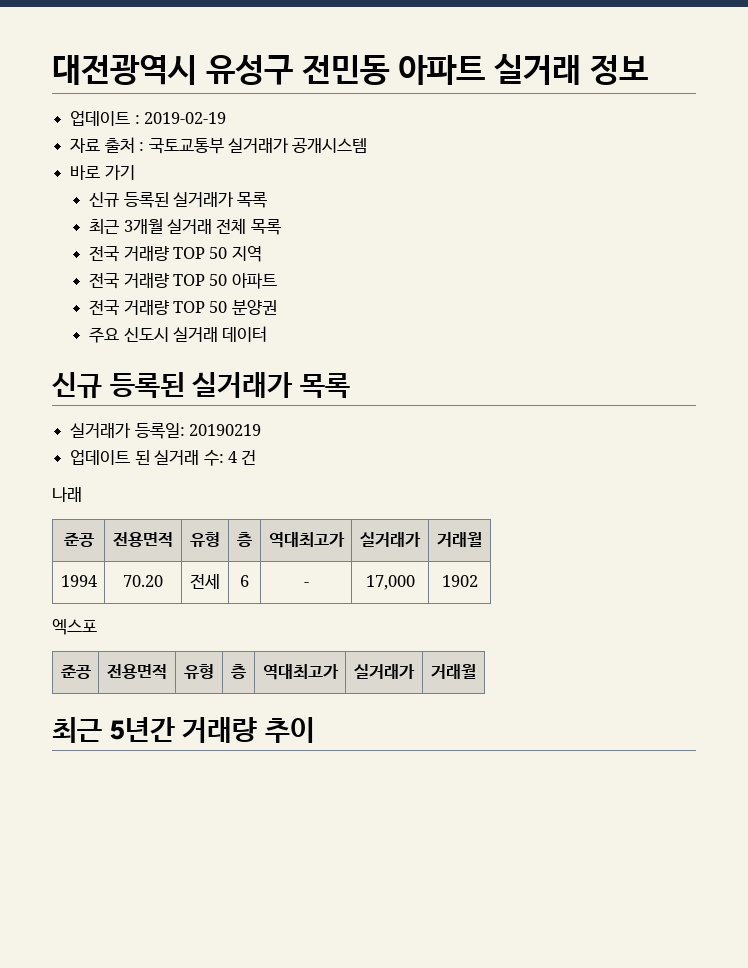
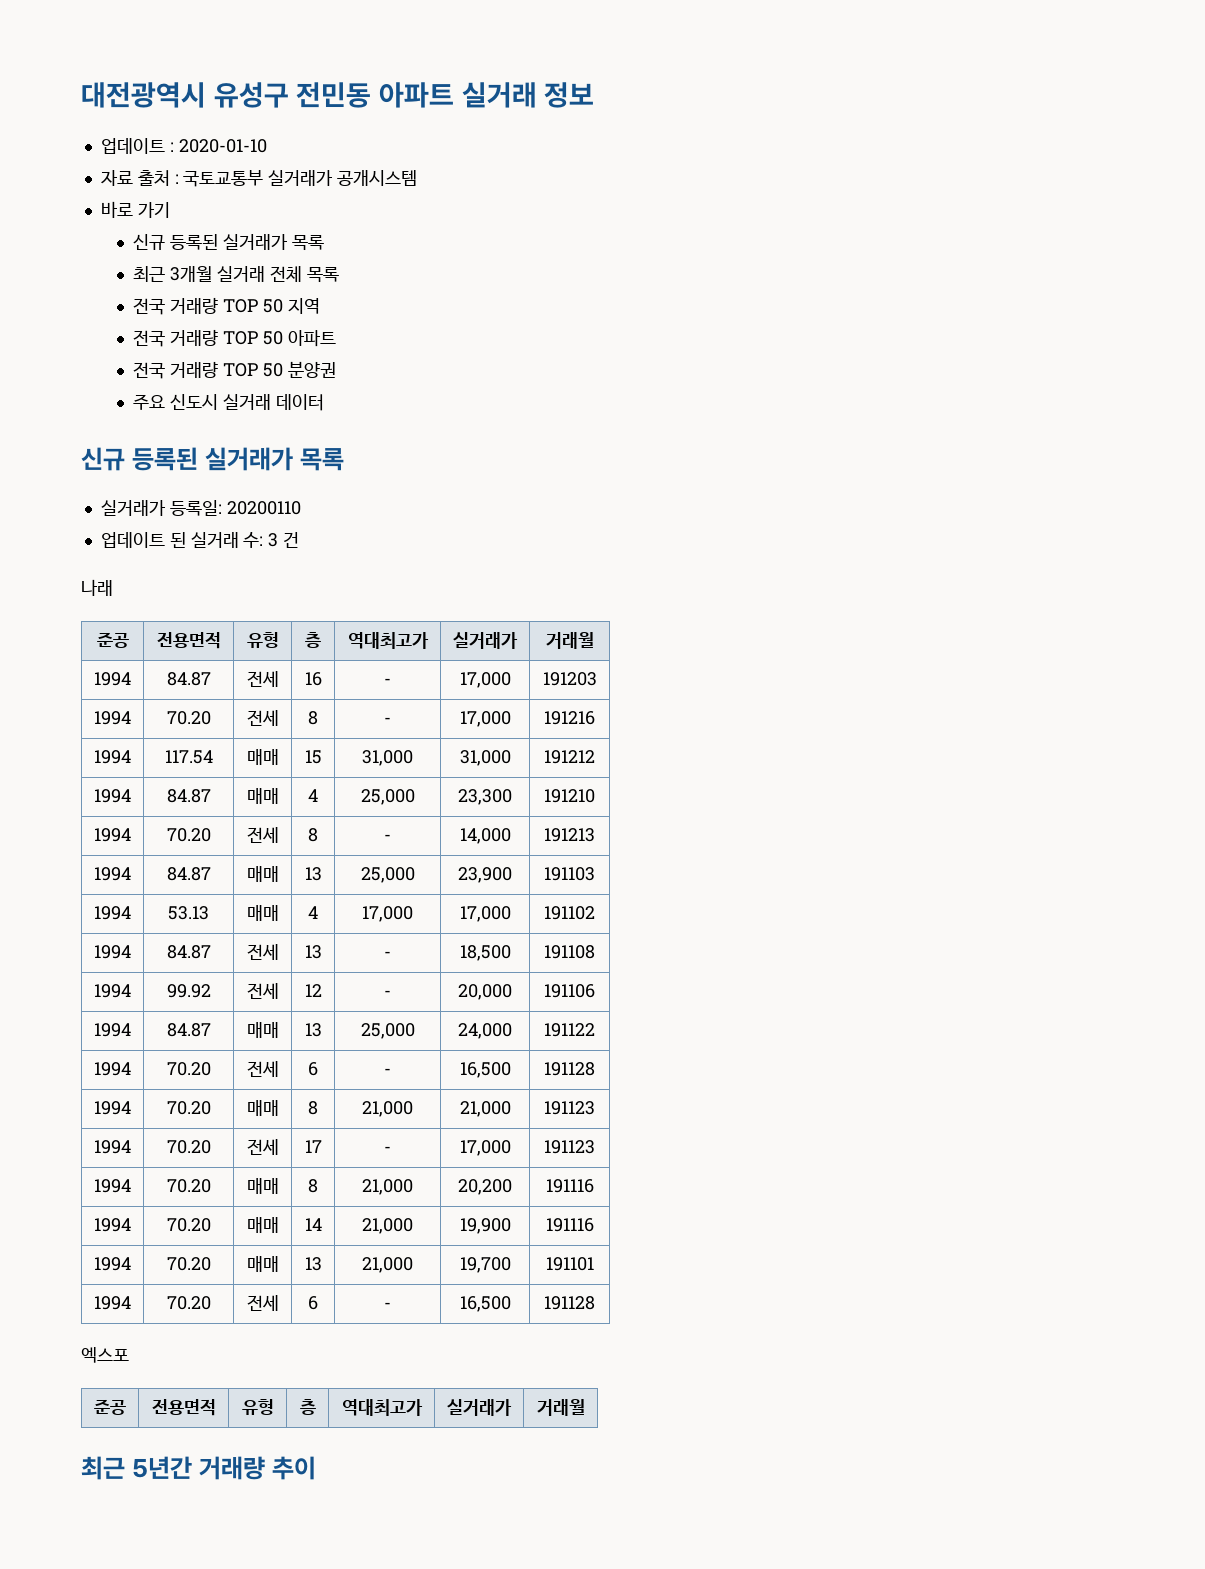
- 업데이트 : 2019-02-19
+ 업데이트 : 2020-01-10
- 실거래가 등록일: 20190219
+ 실거래가 등록일: 20200110
- 업데이트 된 실거래 수: 4 건
+ 업데이트 된 실거래 수: 3 건
- 1994 | 70.20 | 전세 | 6 | - | 17,000 | 1902
+ 1994 | 84.87 | 전세 | 16 | - | 17,000 | 191203
+ 1994 | 70.20 | 전세 | 8 | - | 17,000 | 191216
+ 1994 | 117.54 | 매매 | 15 | 31,000 | 31,000 | 191212
+ 1994 | 84.87 | 매매 | 4 | 25,000 | 23,300 | 191210
+ 1994 | 70.20 | 전세 | 8 | - | 14,000 | 191213
+ 1994 | 84.87 | 매매 | 13 | 25,000 | 23,900 | 191103
+ 1994 | 53.13 | 매매 | 4 | 17,000 | 17,000 | 191102
+ 1994 | 84.87 | 전세 | 13 | - | 18,500 | 191108
+ 1994 | 99.92 | 전세 | 12 | - | 20,000 | 191106
+ 1994 | 84.87 | 매매 | 13 | 25,000 | 24,000 | 191122
+ 1994 | 70.20 | 전세 | 6 | - | 16,500 | 191128
+ 1994 | 70.20 | 매매 | 8 | 21,000 | 21,000 | 191123
+ 1994 | 70.20 | 전세 | 17 | - | 17,000 | 191123
+ 1994 | 70.20 | 매매 | 8 | 21,000 | 20,200 | 191116
+ 1994 | 70.20 | 매매 | 14 | 21,000 | 19,900 | 191116
+ 1994 | 70.20 | 매매 | 13 | 21,000 | 19,700 | 191101
+ 1994 | 70.20 | 전세 | 6 | - | 16,500 | 191128

